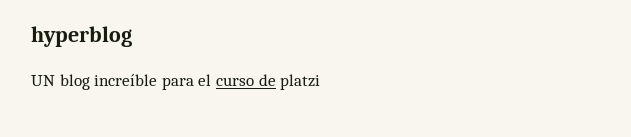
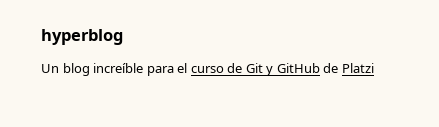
- UN blog increíble para el curso de platzi
+ Un blog increíble para el curso de Git y GitHub de Platzi

